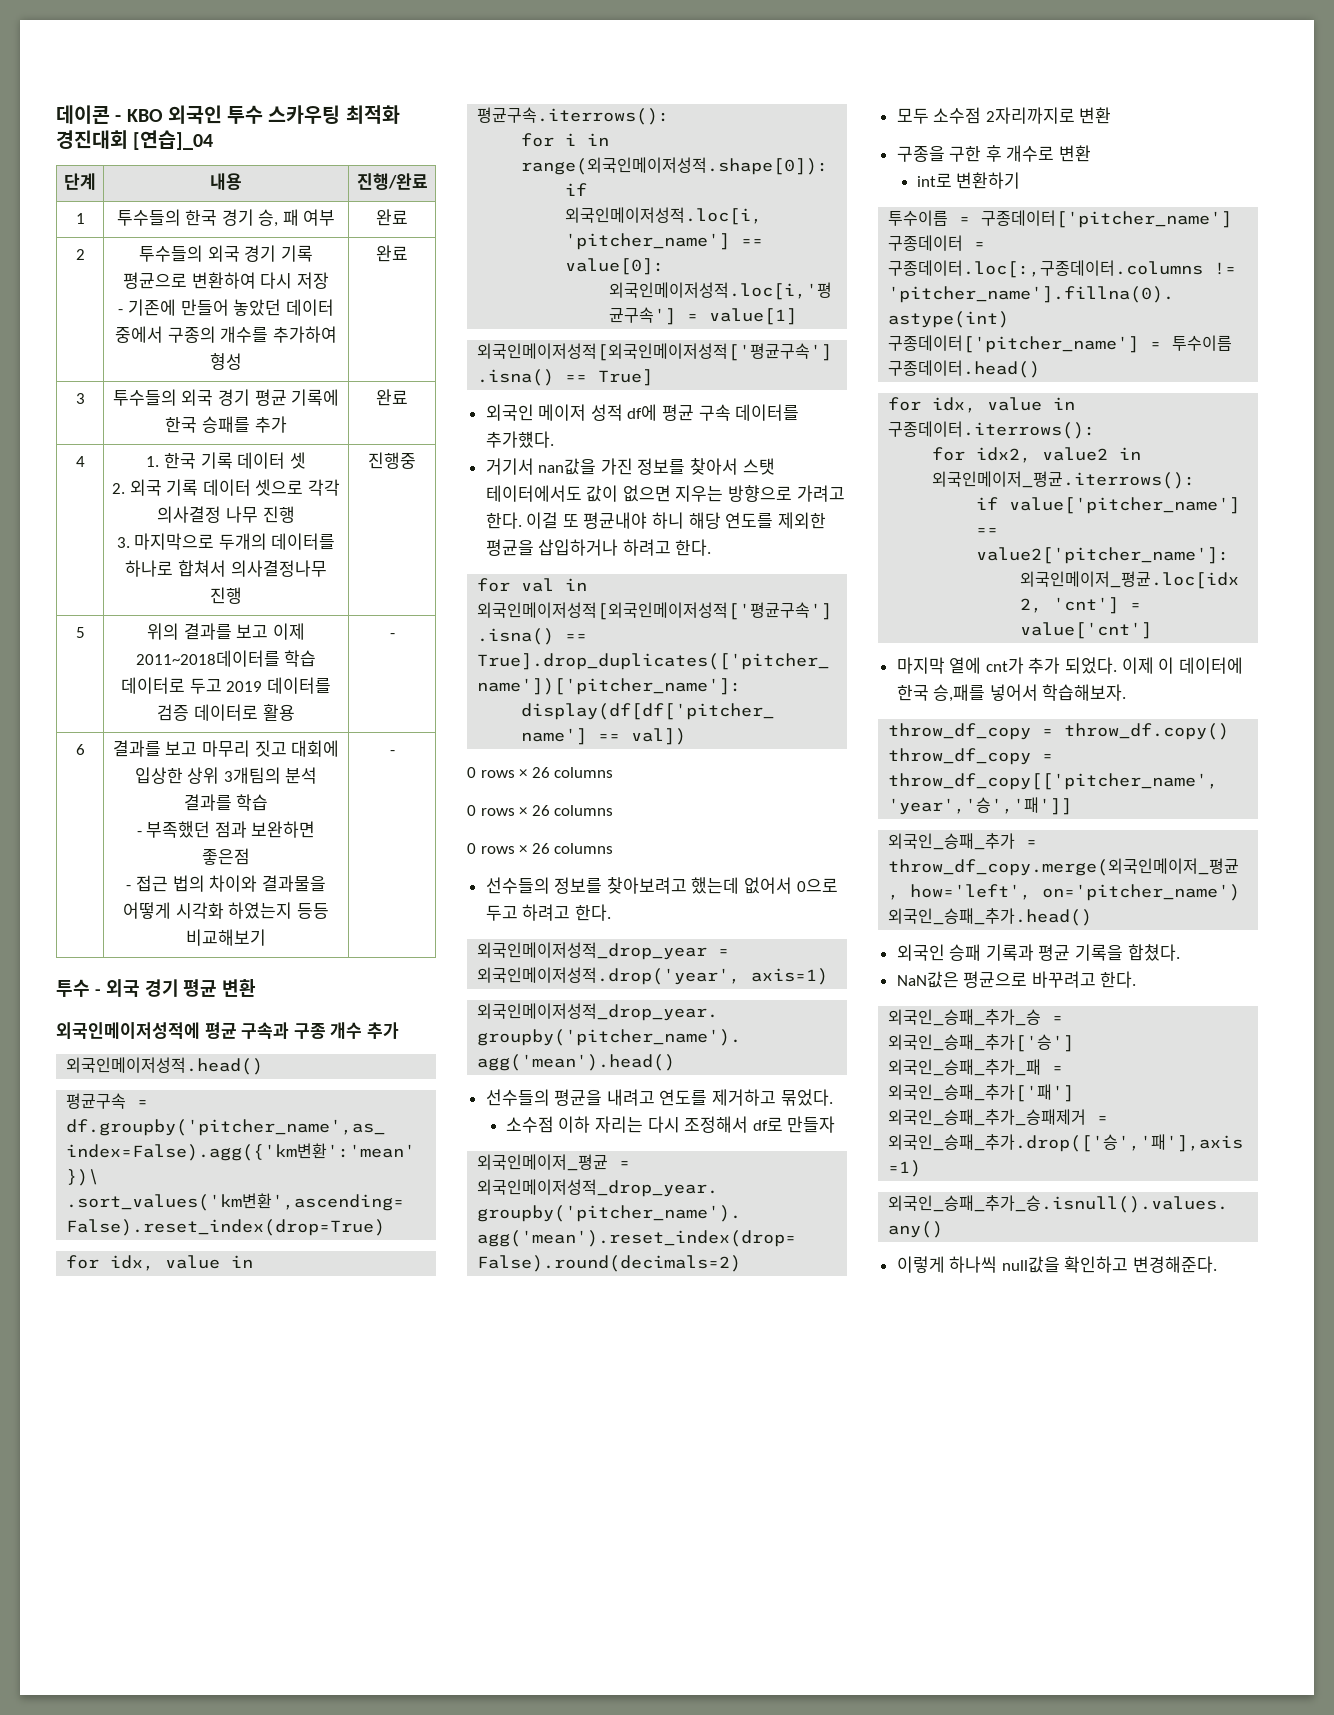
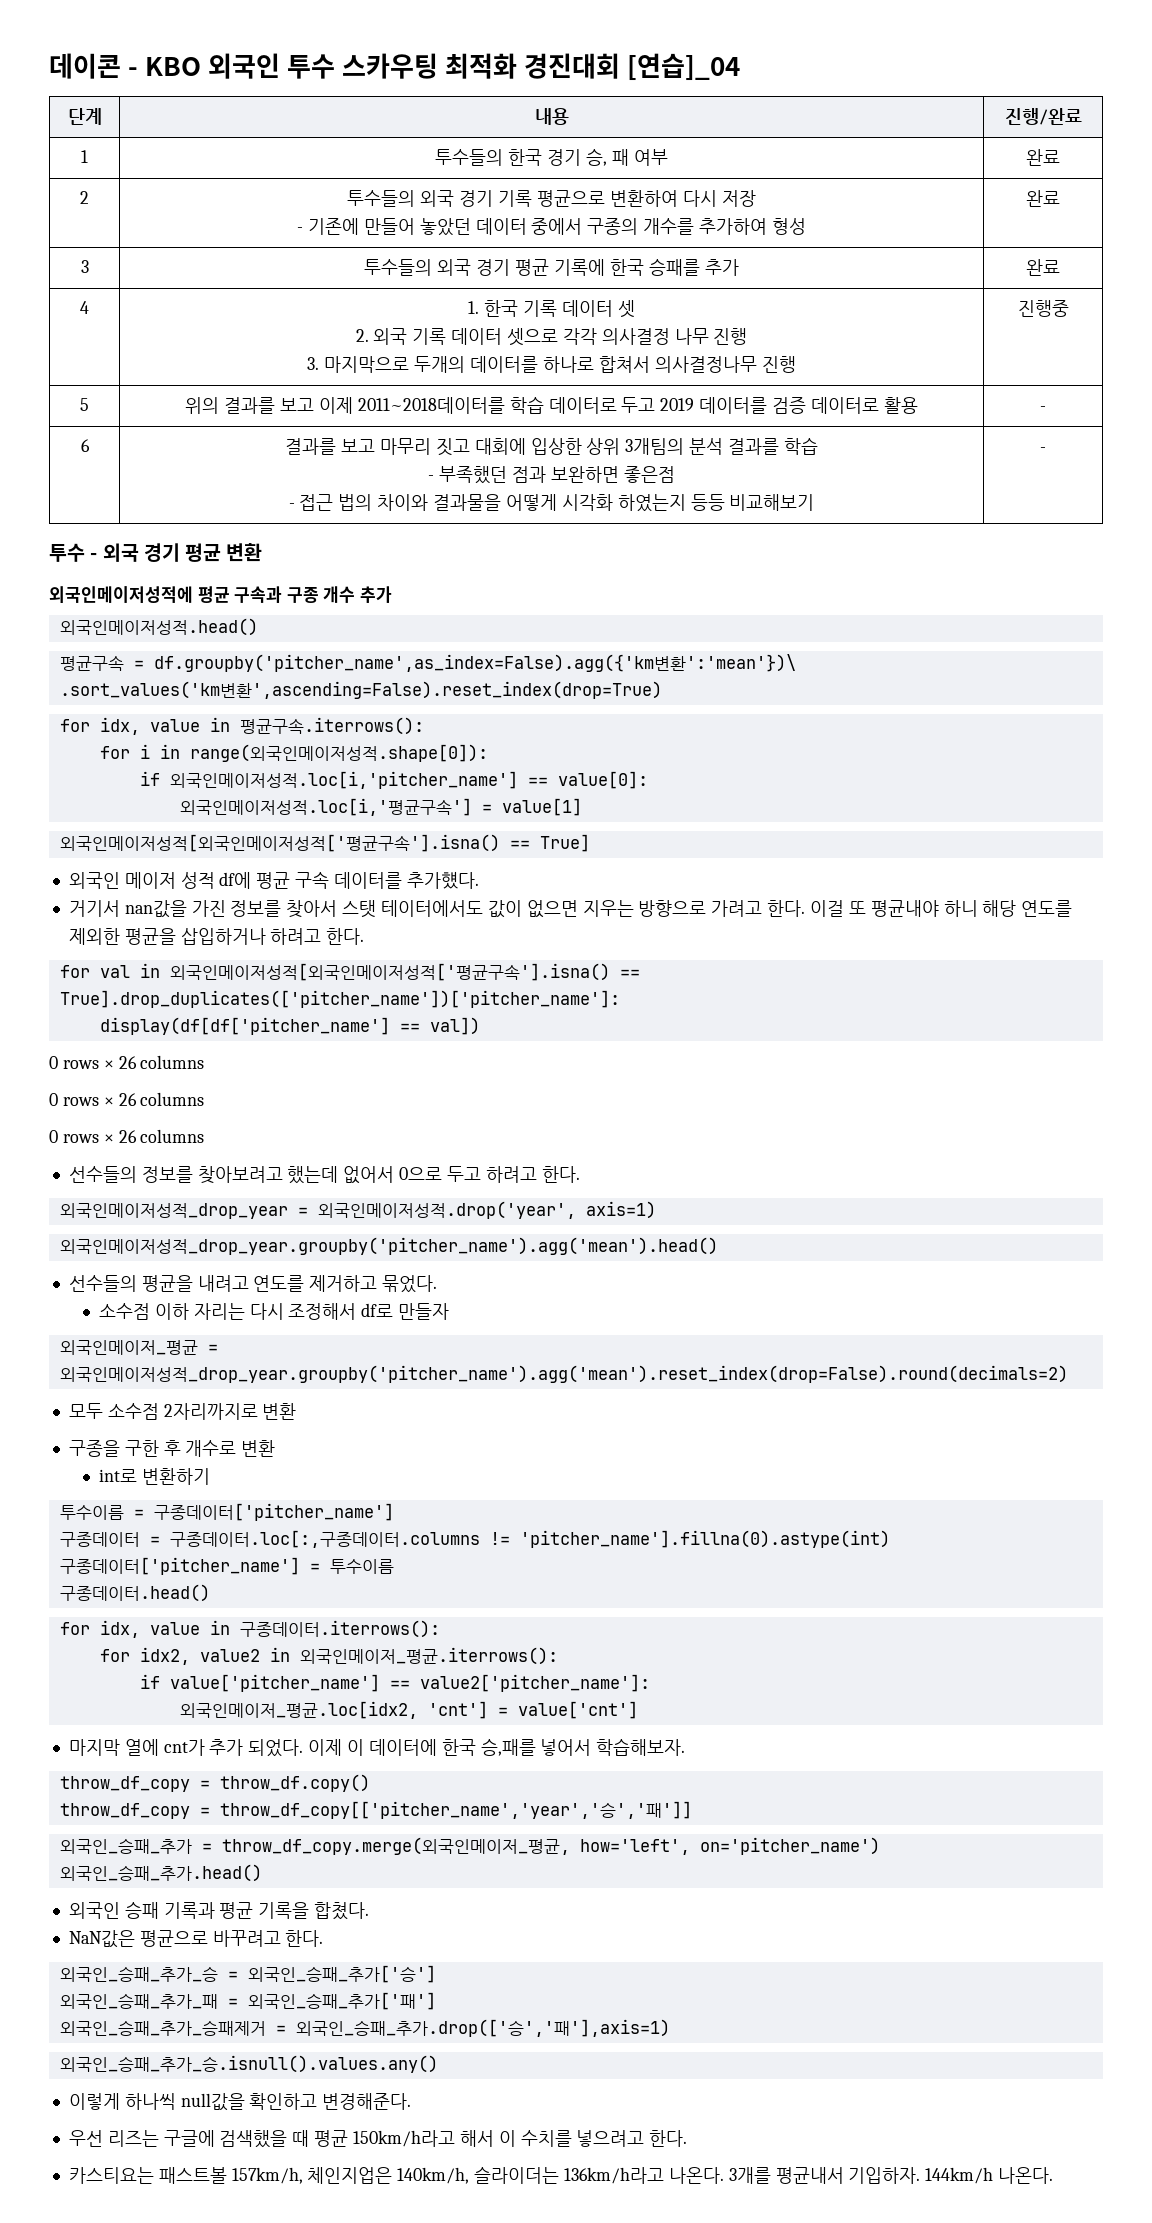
+ 우선 리즈는 구글에 검색했을 때 평균 150km/h라고 해서 이 수치를 넣으려고 한다.
+ 카스티요는 패스트볼 157km/h, 체인지업은 140km/h, 슬라이더는 136km/h라고 나온다. 3개를 평균내서 기입하자. 144km/h 나온다.

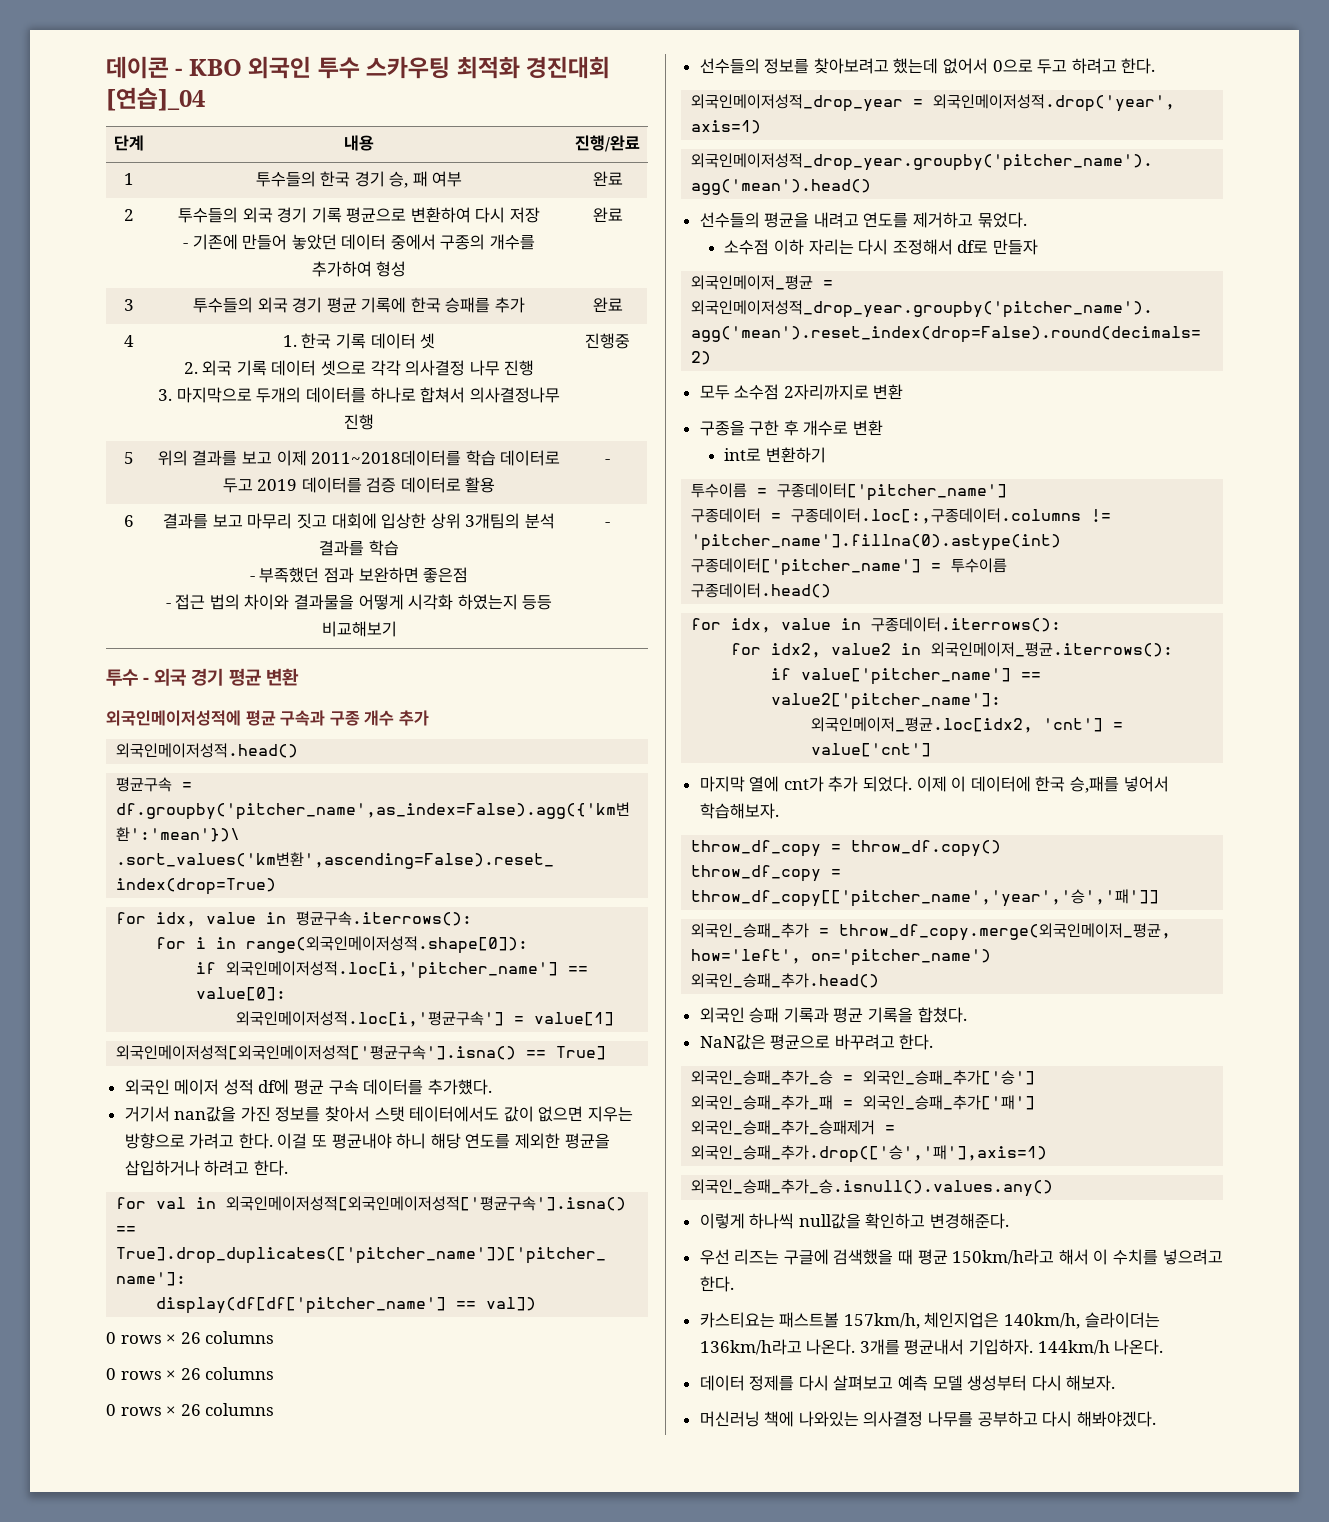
+ 데이터 정제를 다시 살펴보고 예측 모델 생성부터 다시 해보자.
+ 머신러닝 책에 나와있는 의사결정 나무를 공부하고 다시 해봐야겠다.

